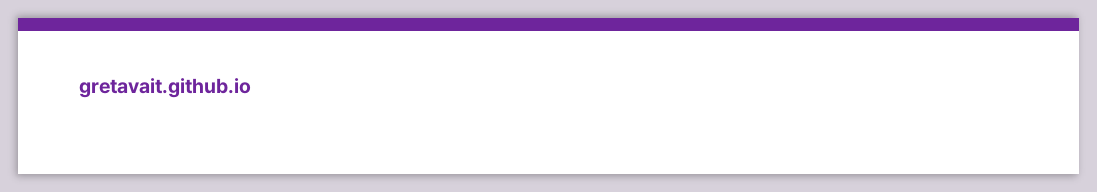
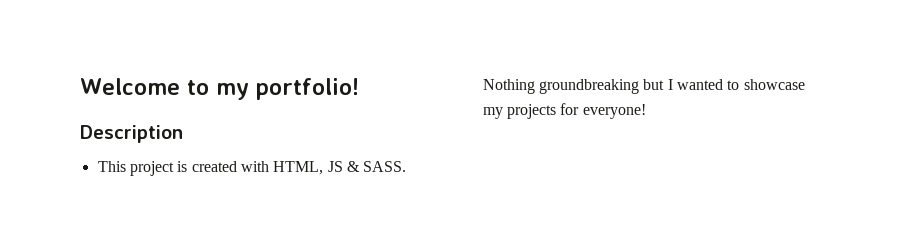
- gretavait.github.io
+ Welcome to my portfolio!
+ Description
+ This project is created with HTML, JS & SASS. Nothing groundbreaking but I wanted to showcase my projects for everyone!

